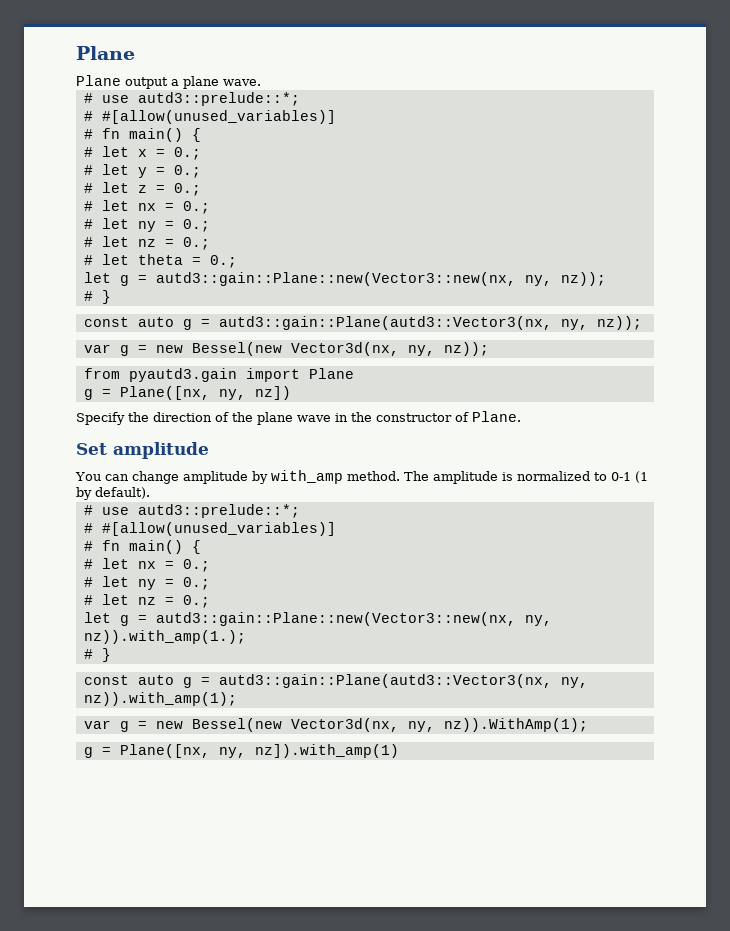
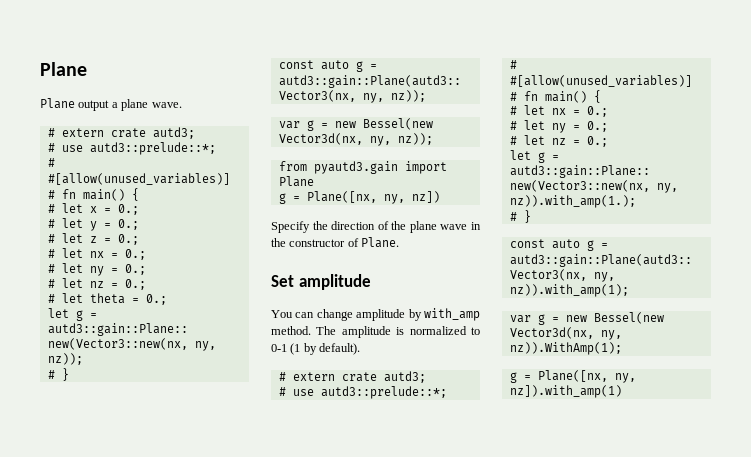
  Plane output a plane wave.
+ # extern crate autd3;
  The amplitude is normalized to 0-1 (1 by default).
+ # extern crate autd3;

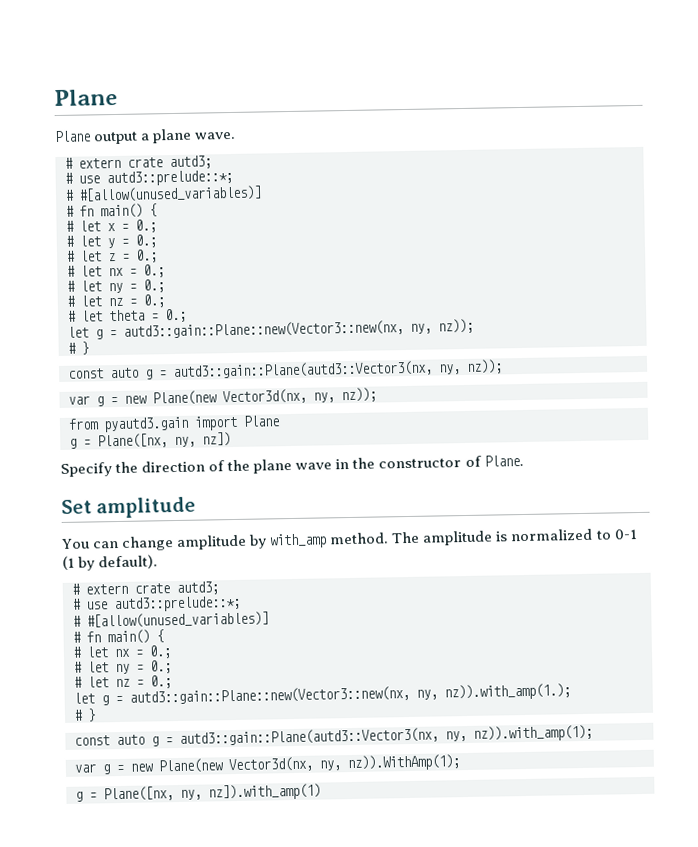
- var g = new Bessel(new Vector3d(nx, ny, nz));
+ var g = new Plane(new Vector3d(nx, ny, nz));
- var g = new Bessel(new Vector3d(nx, ny, nz)).WithAmp(1);
+ var g = new Plane(new Vector3d(nx, ny, nz)).WithAmp(1);

